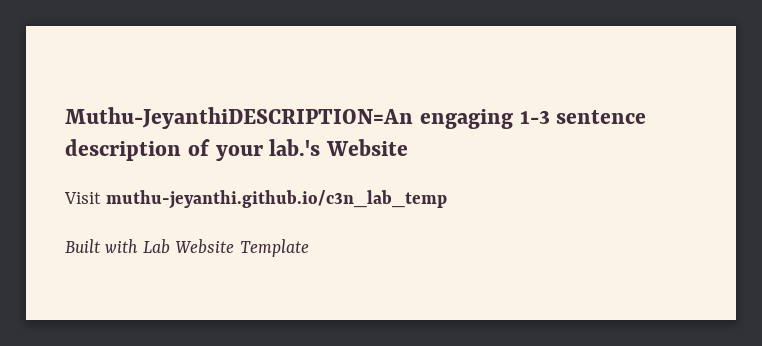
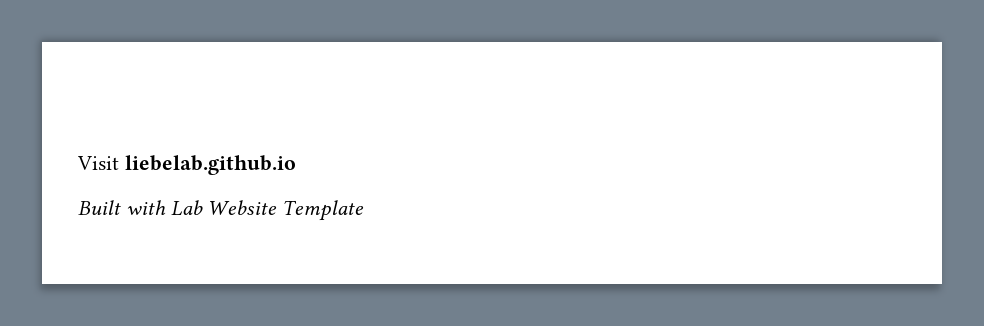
- Muthu-JeyanthiDESCRIPTION=An engaging 1-3 sentence description of your lab.'s Website
- Visit muthu-jeyanthi.github.io/c3n_lab_temp
+ Visit liebelab.github.io

